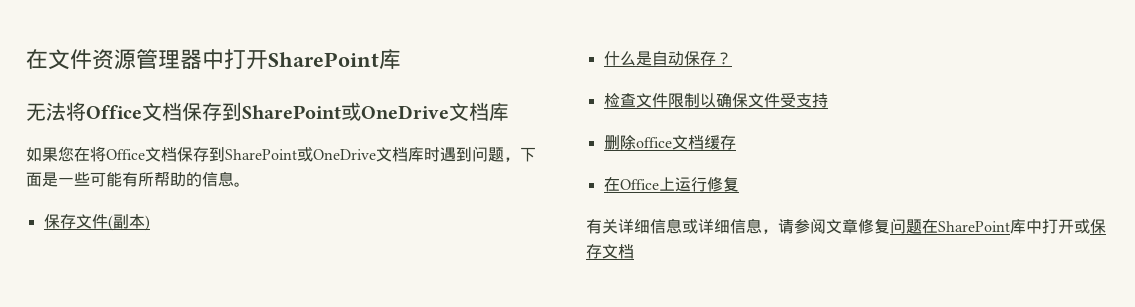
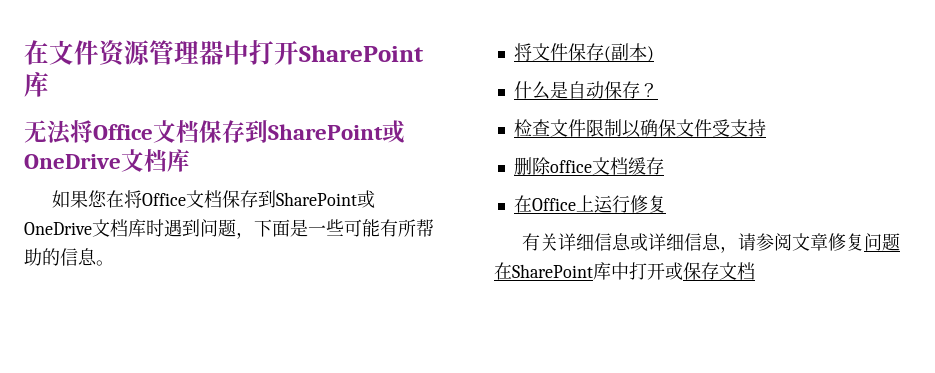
- 保存文件(副本)
+ 将文件保存(副本)

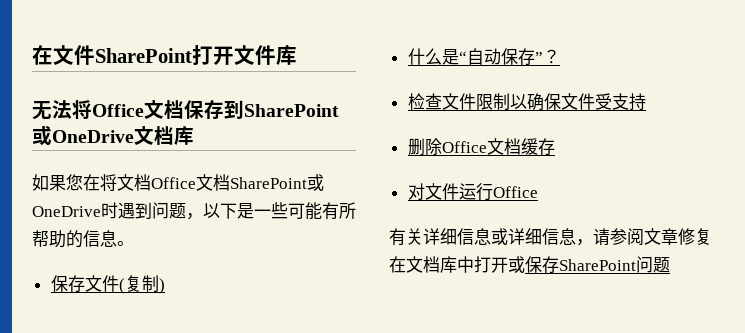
- 在文件资源管理器中打开SharePoint库
+ 在文件SharePoint打开文件库
- 如果您在将Office文档保存到SharePoint或OneDrive文档库时遇到问题，下面是一些可能有所帮助的信息。
+ 如果您在将文档Office文档SharePoint或OneDrive时遇到问题，以下是一些可能有所帮助的信息。
- 将文件保存(副本)
+ 保存文件(复制)
- 什么是自动保存？
+ 什么是“自动保存”？
- 删除office文档缓存
+ 删除Office文档缓存
- 在Office上运行修复
+ 对文件运行Office
- 有关详细信息或详细信息，请参阅文章修复问题在SharePoint库中打开或保存文档
+ 有关详细信息或详细信息，请参阅文章修复在文档库中打开或保存SharePoint问题

